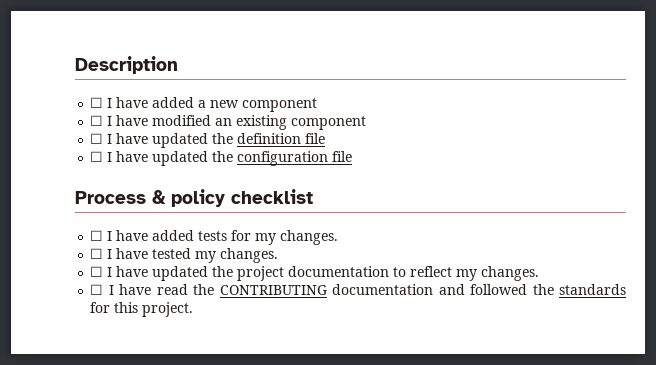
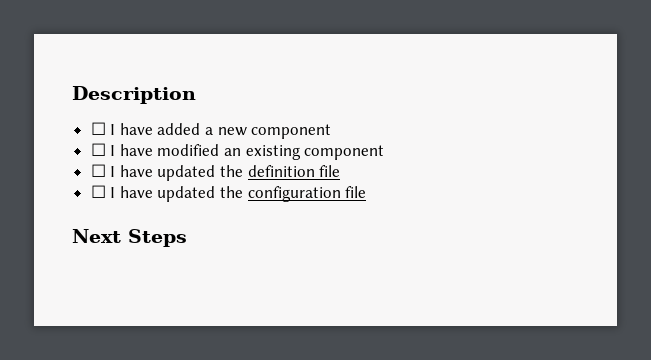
- Process & policy checklist
- ☐ I have added tests for my changes.
- ☐ I have tested my changes.
- ☐ I have updated the project documentation to reflect my changes.
- ☐ I have read the CONTRIBUTING documentation and followed the standards for this project.
+ Next Steps

